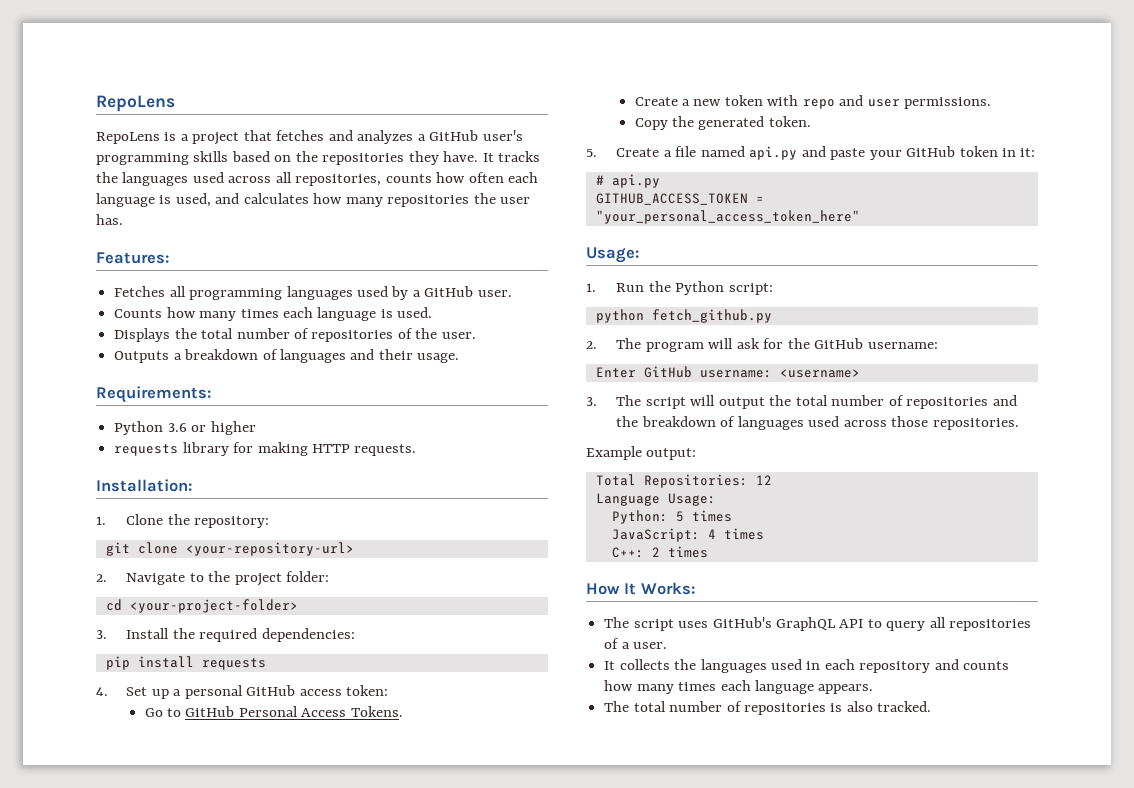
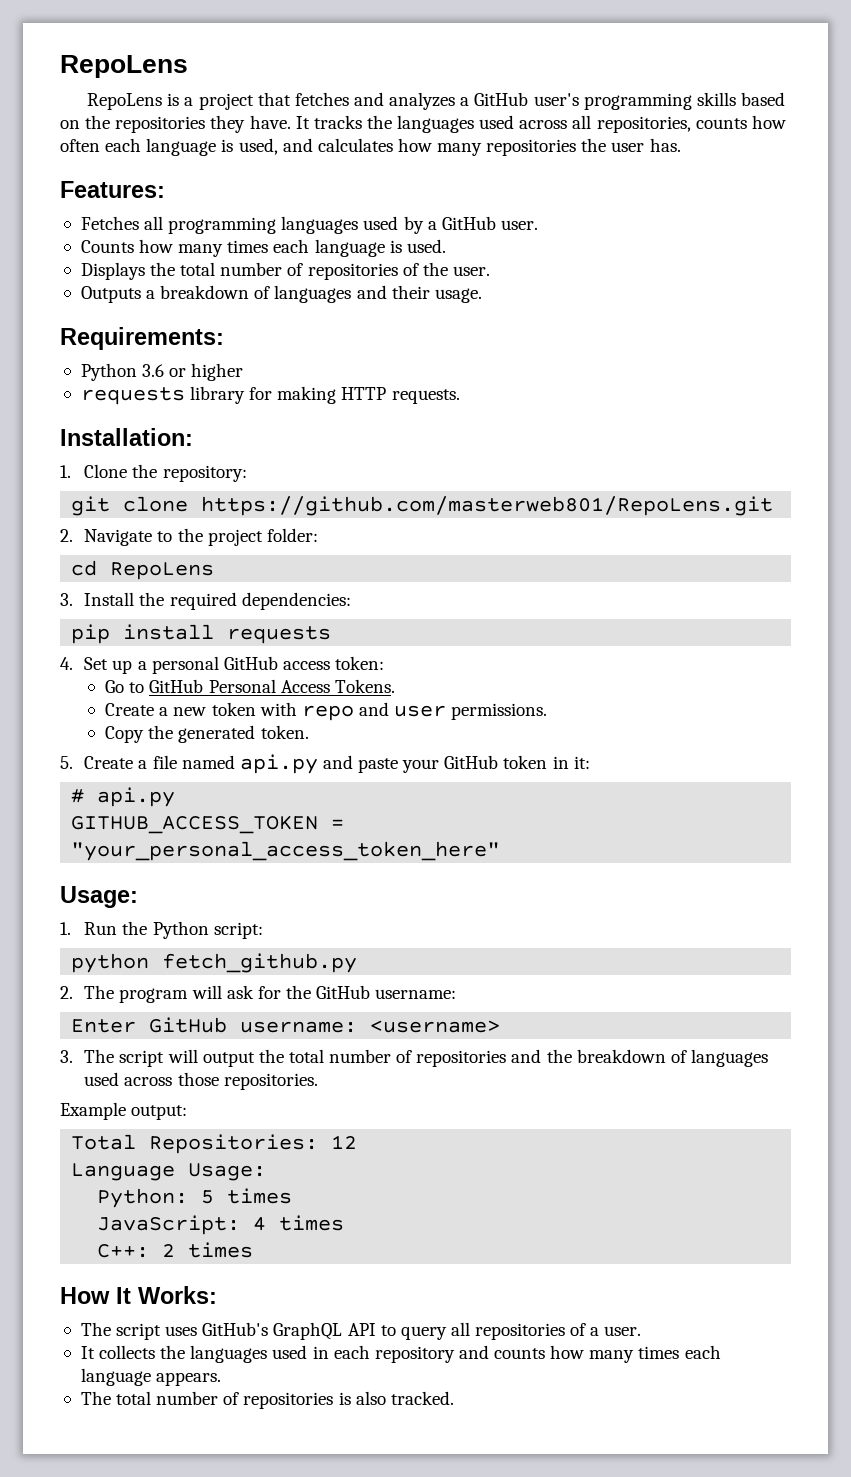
- git clone <your-repository-url>
+ git clone https://github.com/masterweb801/RepoLens.git
- cd <your-project-folder>
+ cd RepoLens

